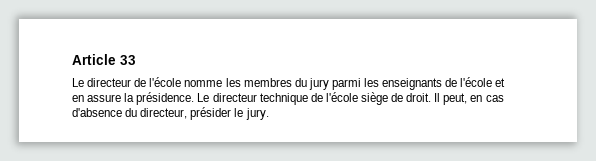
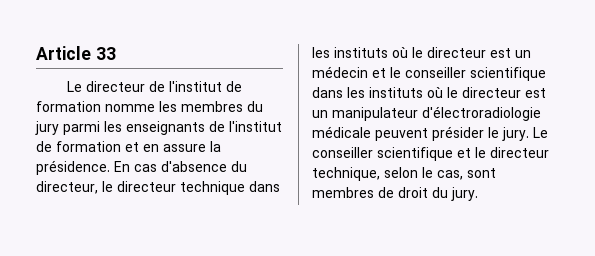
- Le directeur de l'école nomme les membres du jury parmi les enseignants de l'école et en assure la présidence.
+ Le directeur de l'institut de formation nomme les membres du jury parmi les enseignants de l'institut de formation et en assure la présidence.
- Le directeur technique de l'école siège de droit. Il peut, en cas d'absence du directeur, présider le jury.
+ En cas d'absence du directeur, le directeur technique dans les instituts où le directeur est un médecin et le conseiller scientifique dans les instituts où le directeur est un manipulateur d'électroradiologie médicale peuvent présider le jury. Le conseiller scientifique et le directeur technique, selon le cas, sont membres de droit du jury.

